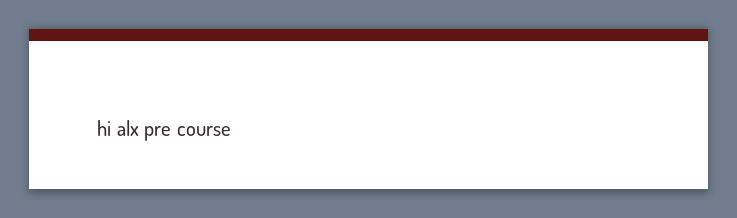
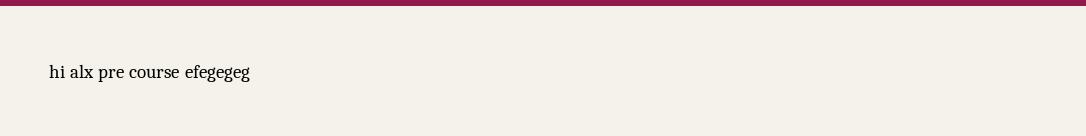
- hi alx pre course
+ hi alx pre course efegegeg

